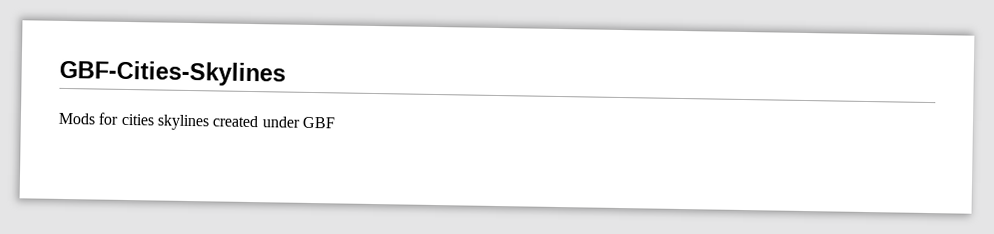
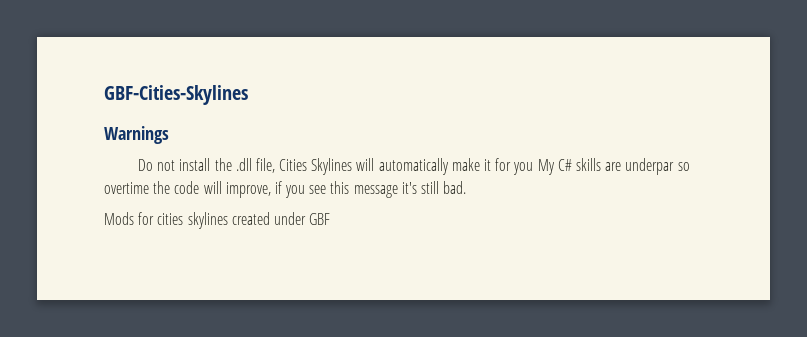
+ Warnings
+ Do not install the .dll file, Cities Skylines will automatically make it for you My C# skills are underpar so overtime the code will improve, if you see this message it's still bad.

